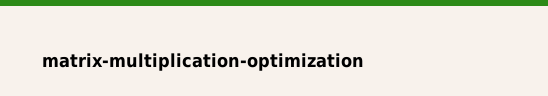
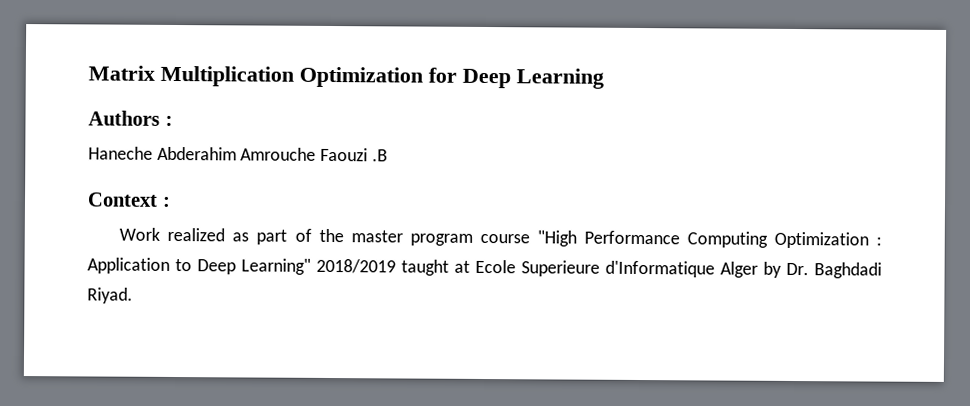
- matrix-multiplication-optimization
+ Matrix Multiplication Optimization for Deep Learning
+ Authors :
+ Haneche Abderahim Amrouche Faouzi .B
+ Context :
+ Work realized as part of the master program course "High Performance Computing Optimization : Application to Deep Learning" 2018/2019 taught at Ecole Superieure d'Informatique Alger by Dr. Baghdadi Riyad.

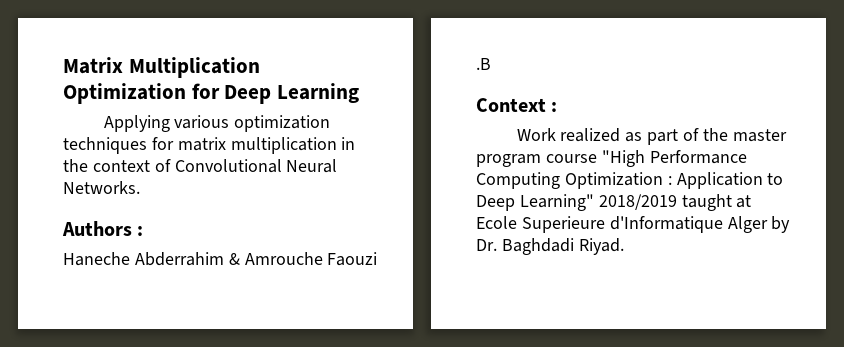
+ Applying various optimization techniques for matrix multiplication in the context of Convolutional Neural Networks.
- Haneche Abderahim Amrouche Faouzi .B
+ Haneche Abderrahim & Amrouche Faouzi .B

